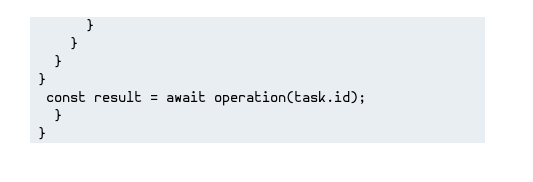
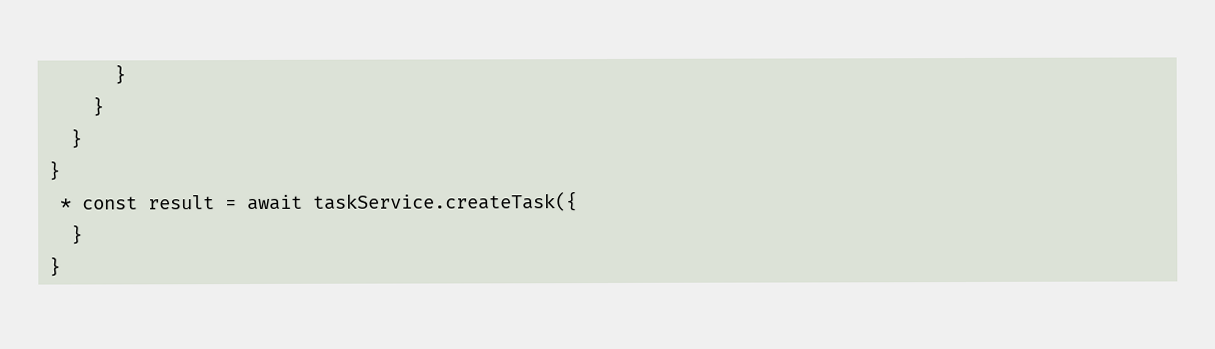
- const result = await operation(task.id);
+ * const result = await taskService.createTask({

